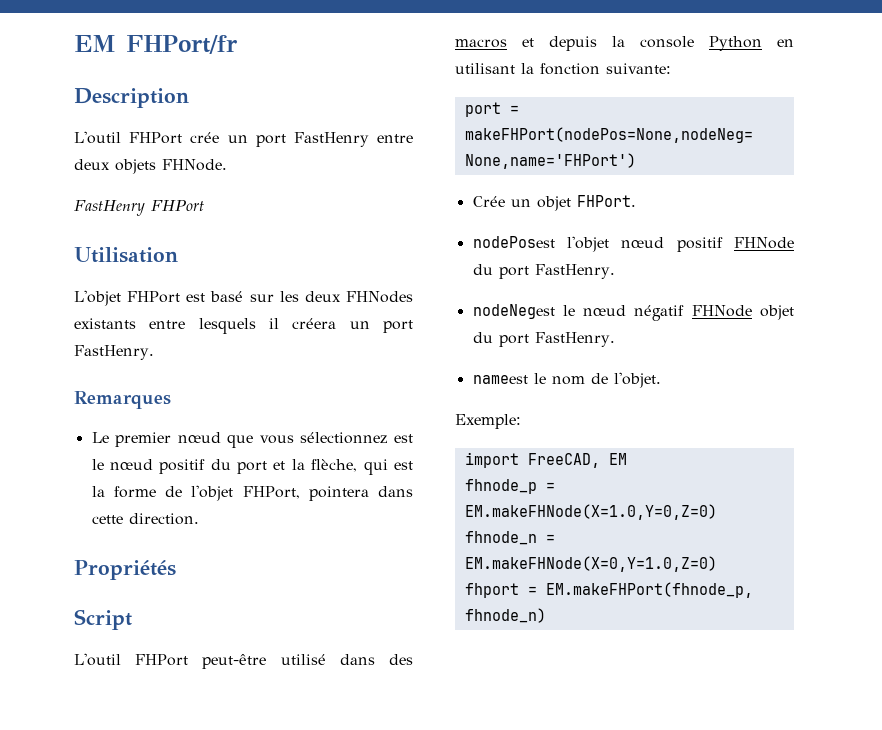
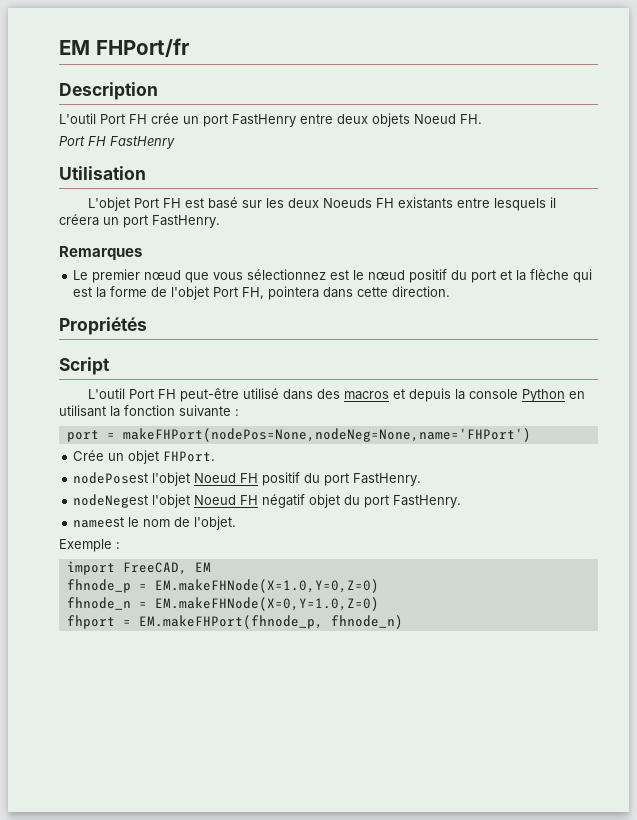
- L'outil FHPort crée un port FastHenry entre deux objets FHNode.
- FastHenry FHPort
+ L'outil Port FH crée un port FastHenry entre deux objets Noeud FH.
+ Port FH FastHenry
- L'objet FHPort est basé sur les deux FHNodes existants entre lesquels il créera un port FastHenry.
+ L'objet Port FH est basé sur les deux Noeuds FH existants entre lesquels il créera un port FastHenry.
- Le premier nœud que vous sélectionnez est le nœud positif du port et la flèche, qui est la forme de l'objet FHPort, pointera dans cette direction.
+ Le premier nœud que vous sélectionnez est le nœud positif du port et la flèche qui est la forme de l'objet Port FH, pointera dans cette direction.
- L'outil FHPort peut-être utilisé dans des macros et depuis la console Python en utilisant la fonction suivante:
+ L'outil Port FH peut-être utilisé dans des macros et depuis la console Python en utilisant la fonction suivante :
- nodePosest l'objet nœud positif FHNode du port FastHenry.
+ nodePosest l'objet Noeud FH positif du port FastHenry.
- nodeNegest le nœud négatif FHNode objet du port FastHenry.
+ nodeNegest l'objet Noeud FH négatif objet du port FastHenry.
- Exemple:
+ Exemple :

